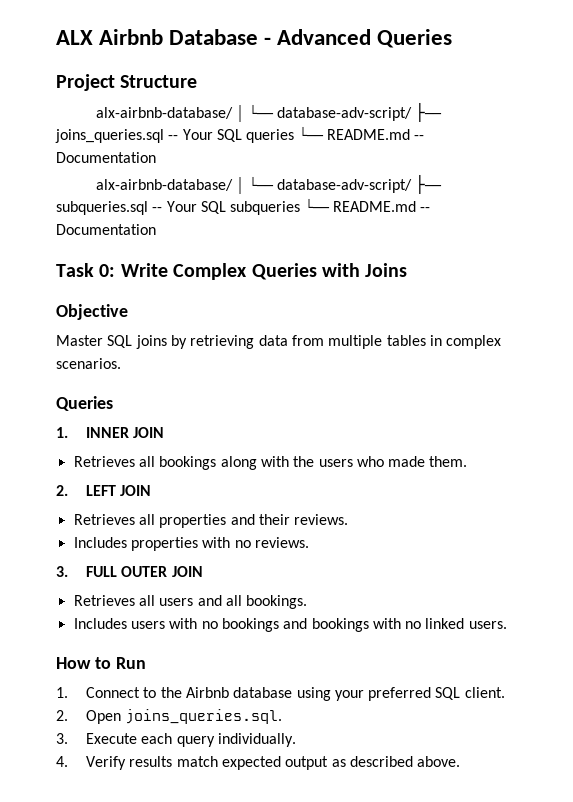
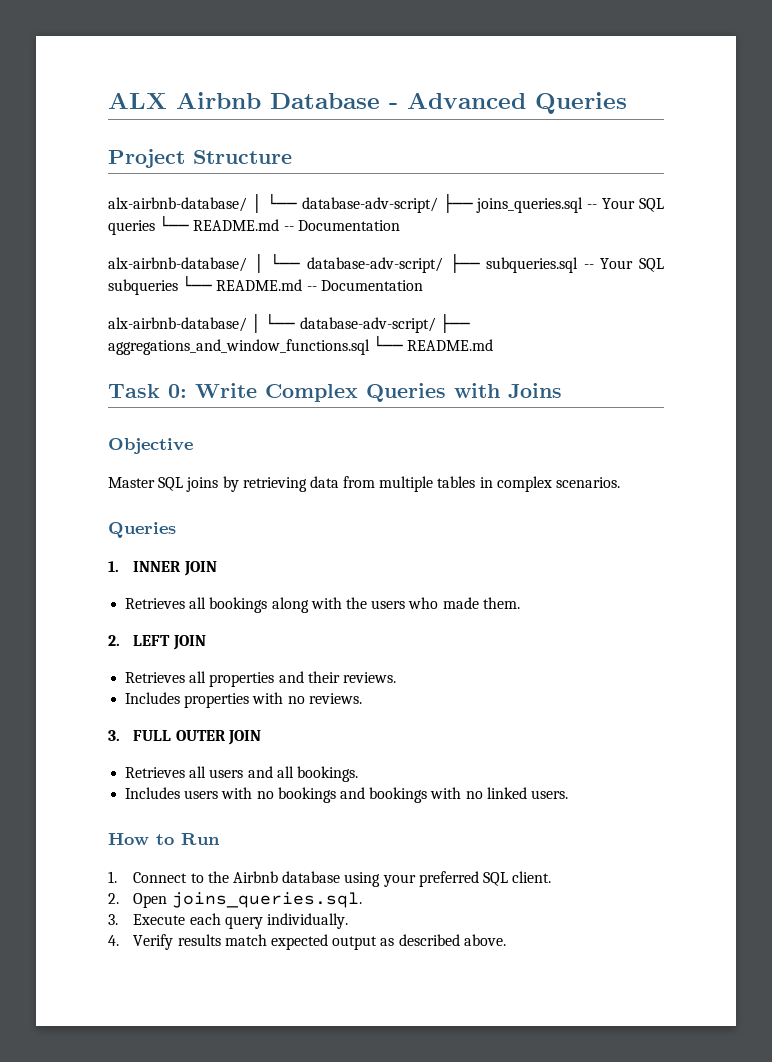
+ alx-airbnb-database/ │ └── database-adv-script/ ├── aggregations_and_window_functions.sql └── README.md

